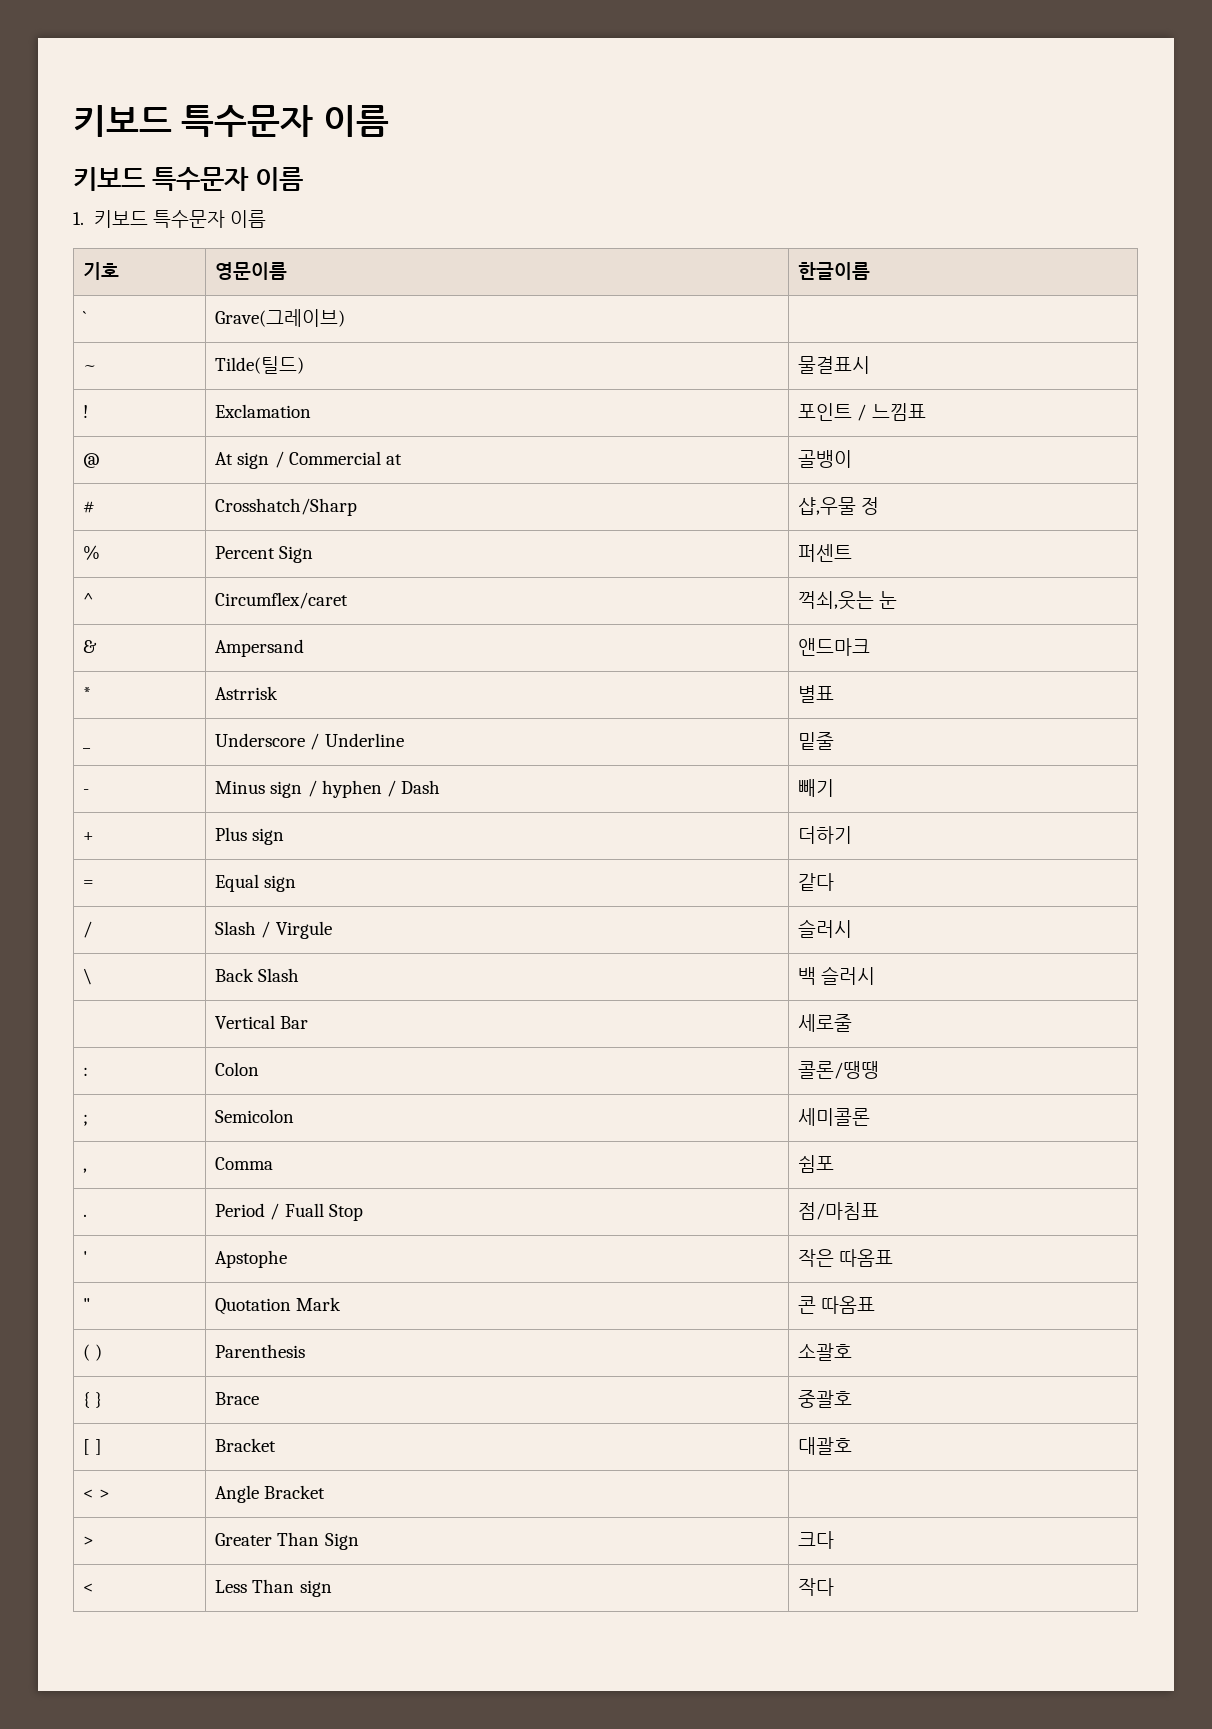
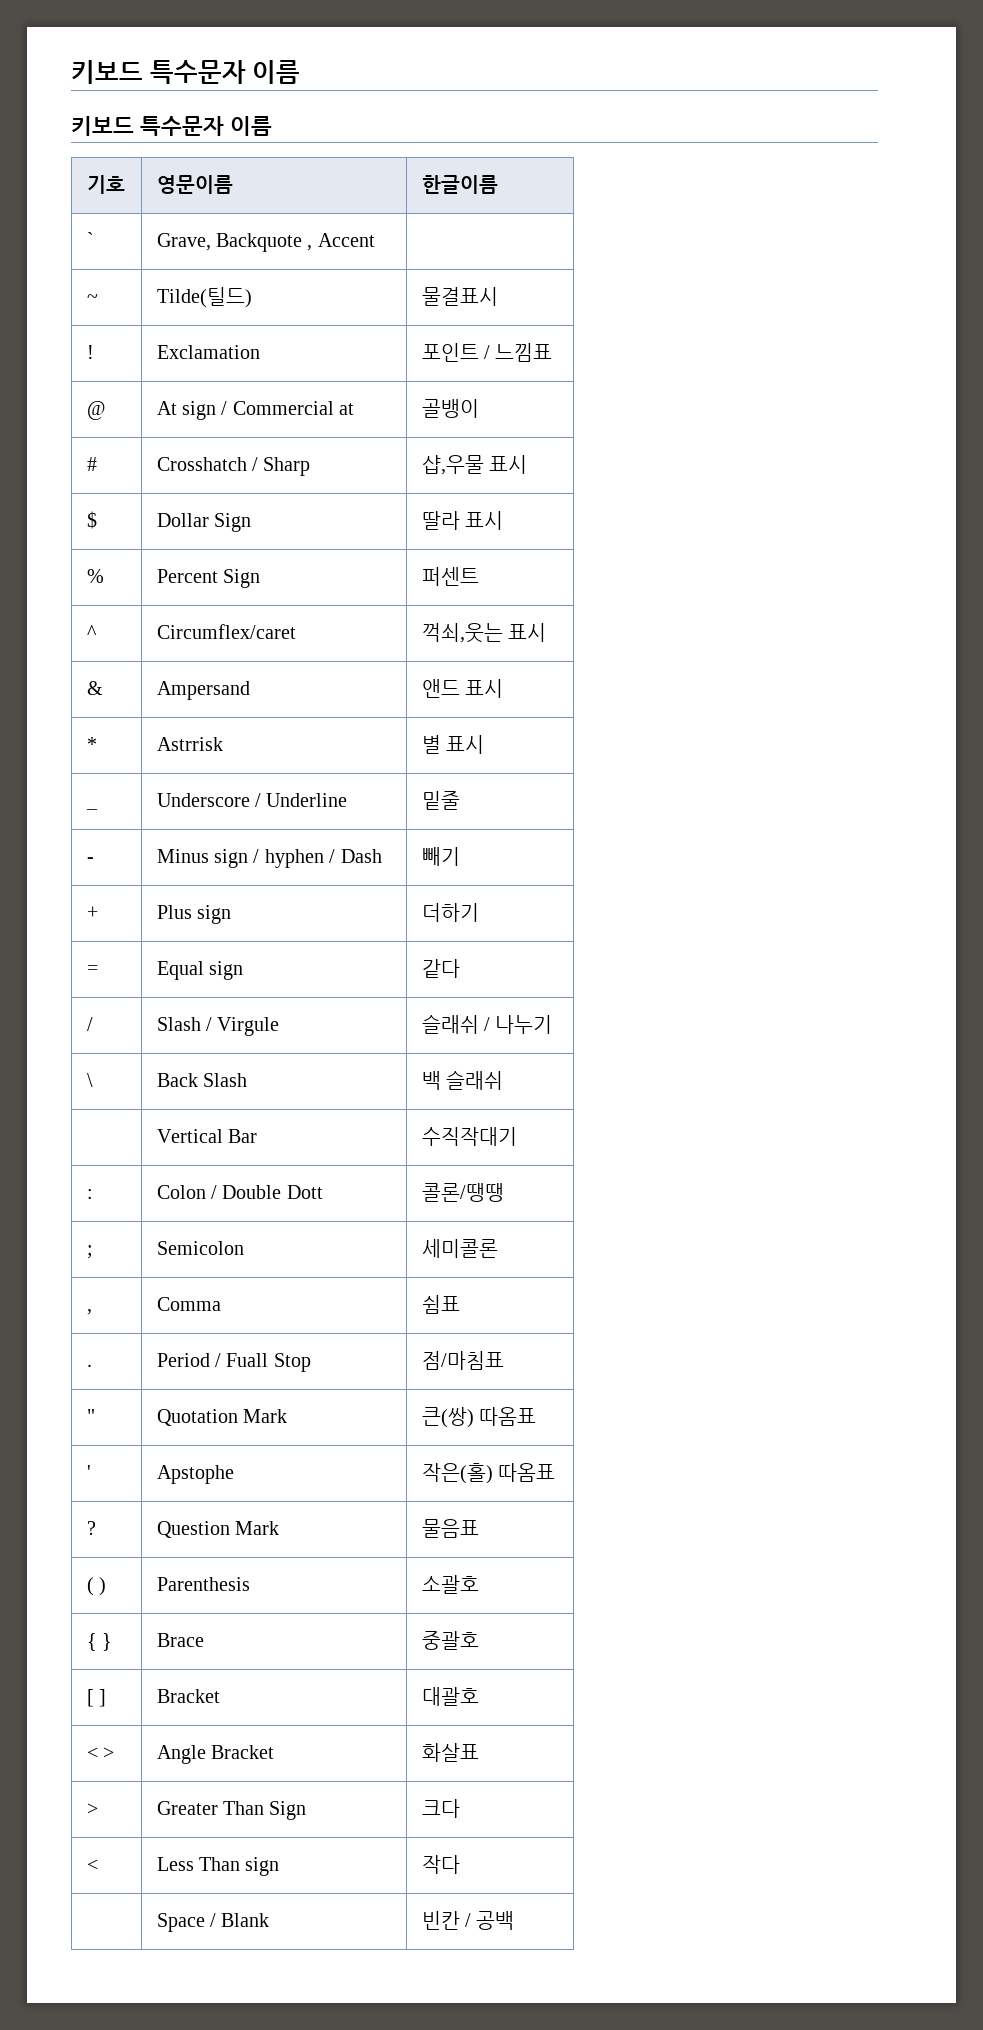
- 1. 키보드 특수문자 이름
- ` | Grave(그레이브) |
+ ` | Grave, Backquote , Accent |
- # | Crosshatch/Sharp | 샵,우물 정
+ # | Crosshatch / Sharp | 샵,우물 표시
+ $ | Dollar Sign | 딸라 표시
- ^ | Circumflex/caret | 꺽쇠,웃는 눈
+ ^ | Circumflex/caret | 꺽쇠,웃는 표시
- & | Ampersand | 앤드마크
+ & | Ampersand | 앤드 표시
- * | Astrrisk | 별표
+ * | Astrrisk | 별 표시
- / | Slash / Virgule | 슬러시
+ / | Slash / Virgule | 슬래쉬 / 나누기
- \ | Back Slash | 백 슬러시
+ \ | Back Slash | 백 슬래쉬
- | Vertical Bar | 세로줄
+ | Vertical Bar | 수직작대기
- : | Colon | 콜론/땡땡
+ : | Colon / Double Dott | 콜론/땡땡
- , | Comma | 쉼포
+ , | Comma | 쉼표
- ' | Apstophe | 작은 따옴표
- " | Quotation Mark | 콘 따옴표
+ " | Quotation Mark | 큰(쌍) 따옴표
+ ' | Apstophe | 작은(홀) 따옴표
+ ? | Question Mark | 물음표
- < > | Angle Bracket |
+ < > | Angle Bracket | 화살표
+ | Space / Blank | 빈칸 / 공백

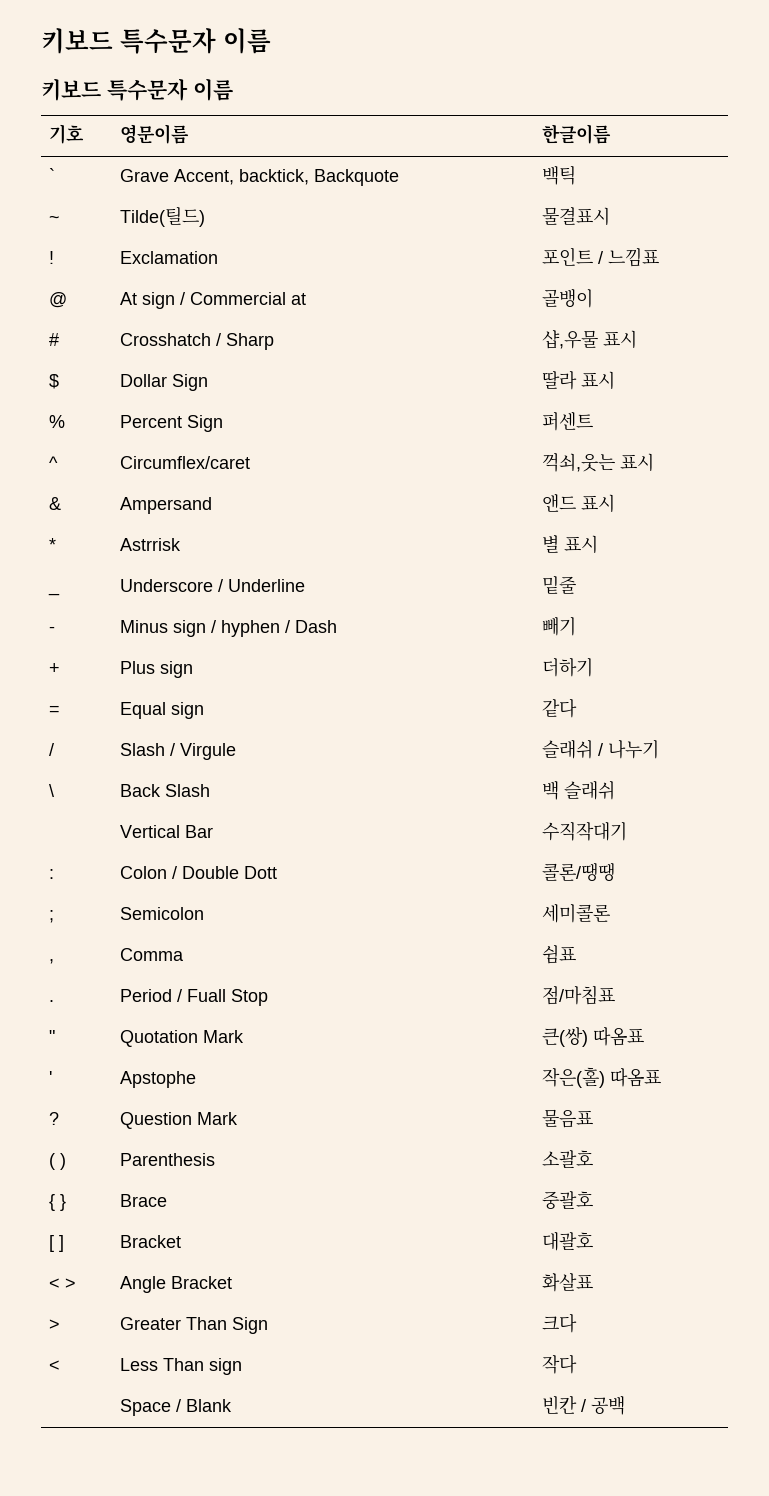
- ` | Grave, Backquote , Accent |
+ ` | Grave Accent, backtick, Backquote | 백틱

